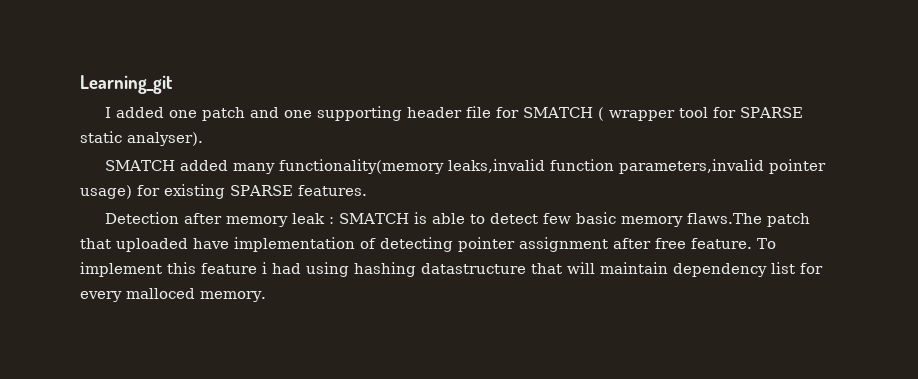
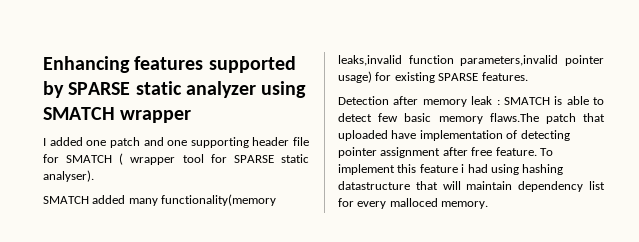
- Learning_git
+ Enhancing features supported by SPARSE static analyzer using SMATCH wrapper

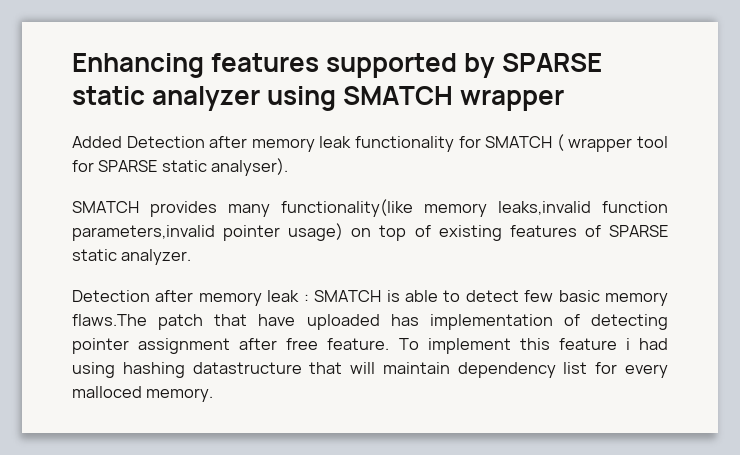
- I added one patch and one supporting header file for SMATCH ( wrapper tool for SPARSE static analyser).
+ Added Detection after memory leak functionality for SMATCH ( wrapper tool for SPARSE static analyser).
- SMATCH added many functionality(memory leaks,invalid function parameters,invalid pointer usage) for existing SPARSE features.
+ SMATCH provides many functionality(like memory leaks,invalid function parameters,invalid pointer usage) on top of existing features of SPARSE static analyzer.
- Detection after memory leak : SMATCH is able to detect few basic memory flaws.The patch that uploaded have implementation of detecting pointer assignment after free feature.
+ Detection after memory leak : SMATCH is able to detect few basic memory flaws.The patch that have uploaded has implementation of detecting pointer assignment after free feature.

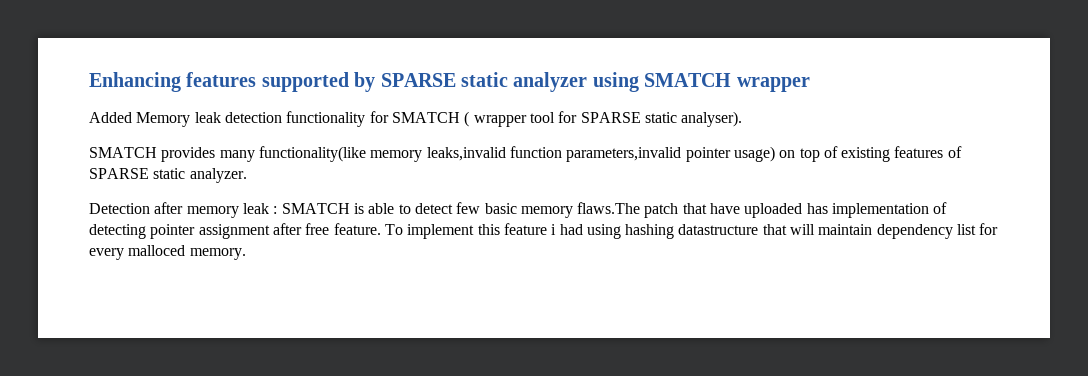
- Added Detection after memory leak functionality for SMATCH ( wrapper tool for SPARSE static analyser).
+ Added Memory leak detection functionality for SMATCH ( wrapper tool for SPARSE static analyser).

